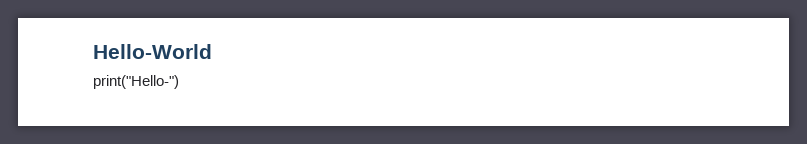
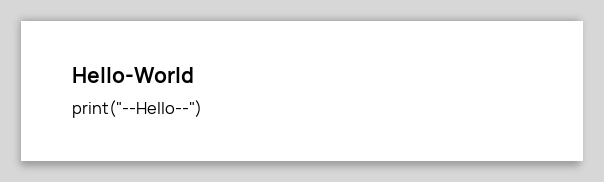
- print("Hello-")
+ print("--Hello--")

